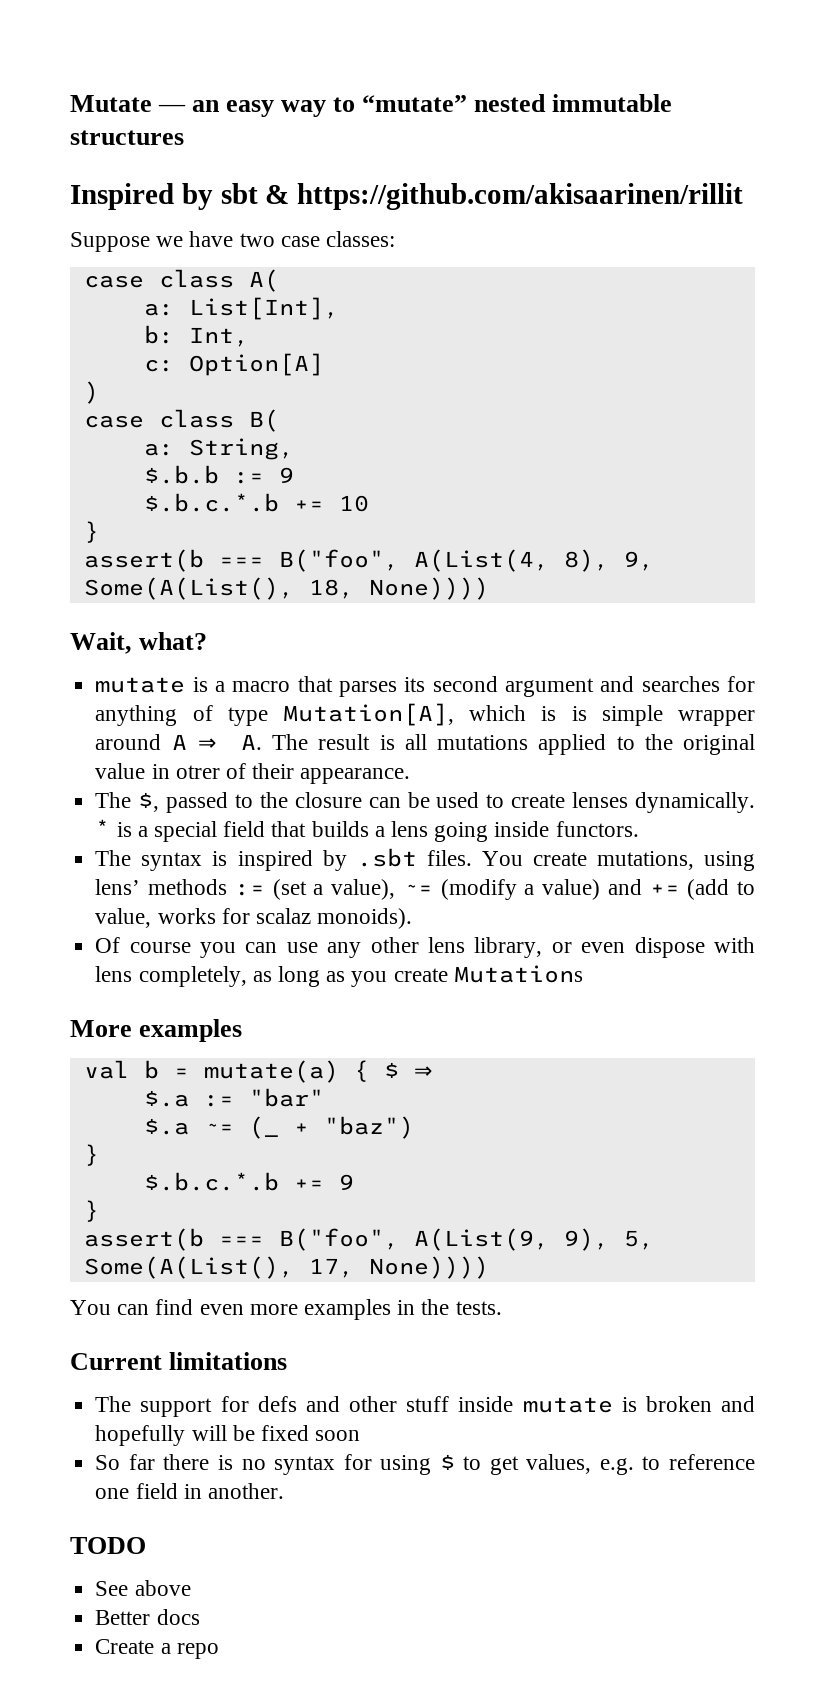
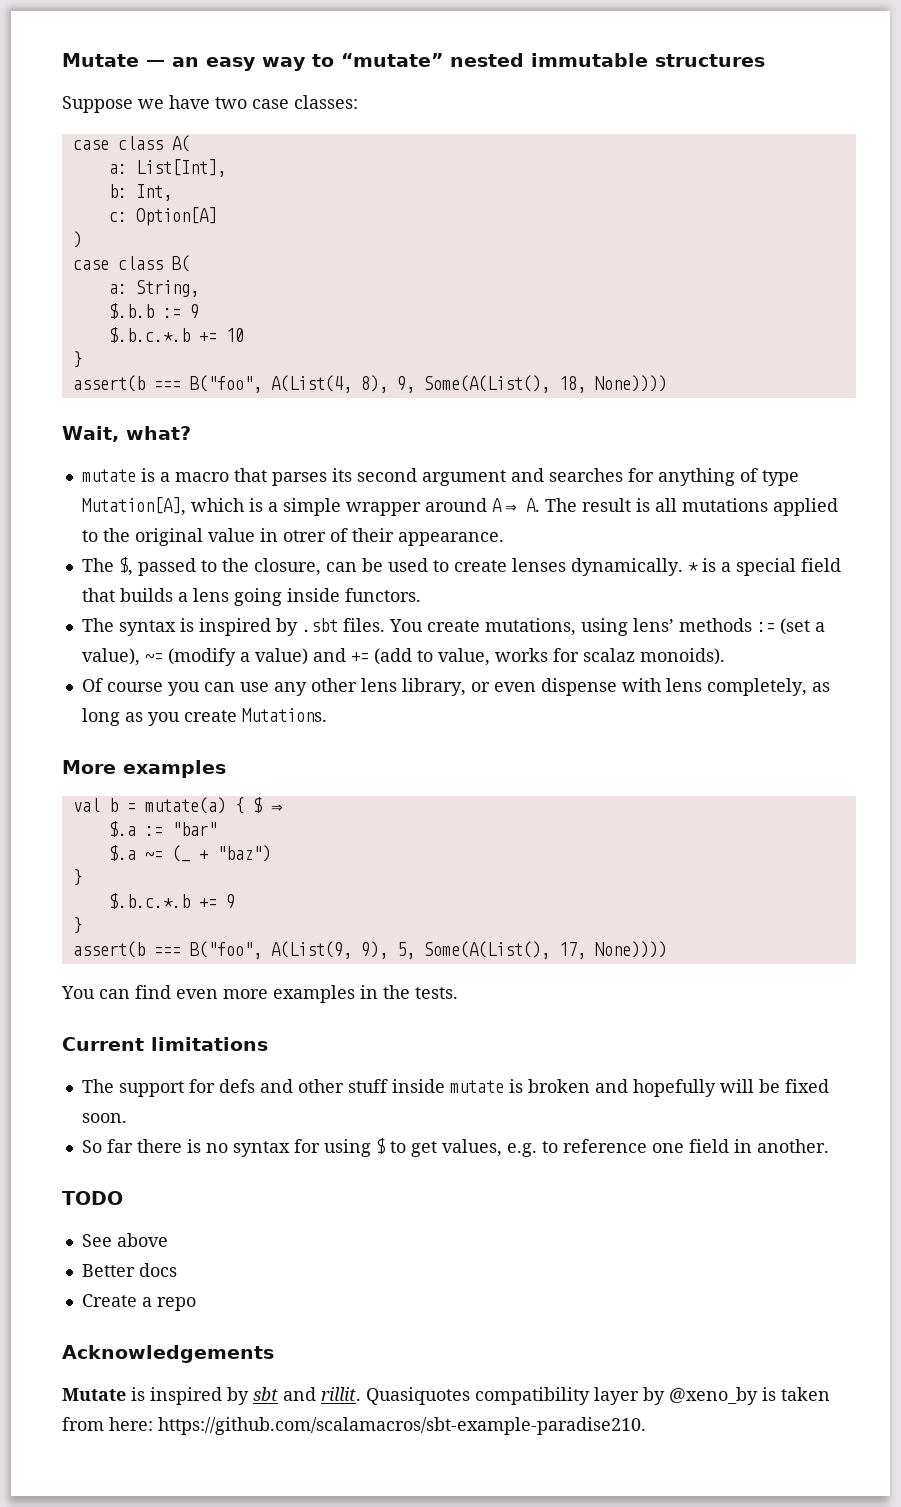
- Inspired by sbt & https://github.com/akisaarinen/rillit
- mutate is a macro that parses its second argument and searches for anything of type Mutation[A], which is is simple wrapper around A ⇒ A. The result is all mutations applied to the original value in otrer of their appearance.
+ mutate is a macro that parses its second argument and searches for anything of type Mutation[A], which is a simple wrapper around A ⇒ A. The result is all mutations applied to the original value in otrer of their appearance.
- The $, passed to the closure can be used to create lenses dynamically.
+ The $, passed to the closure, can be used to create lenses dynamically.
- Of course you can use any other lens library, or even dispose with lens completely, as long as you create Mutations
+ Of course you can use any other lens library, or even dispense with lens completely, as long as you create Mutations.
- The support for defs and other stuff inside mutate is broken and hopefully will be fixed soon
+ The support for defs and other stuff inside mutate is broken and hopefully will be fixed soon.
+ Acknowledgements
+ Mutate is inspired by sbt and rillit. Quasiquotes compatibility layer by @xeno_by is taken from here: https://github.com/scalamacros/sbt-example-paradise210.

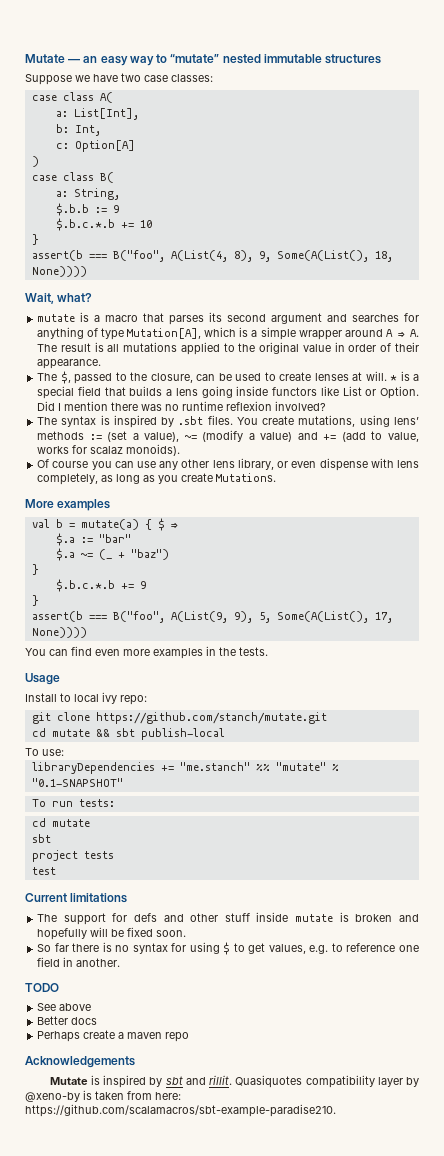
- mutate is a macro that parses its second argument and searches for anything of type Mutation[A], which is a simple wrapper around A ⇒ A. The result is all mutations applied to the original value in otrer of their appearance.
+ mutate is a macro that parses its second argument and searches for anything of type Mutation[A], which is a simple wrapper around A ⇒ A. The result is all mutations applied to the original value in order of their appearance.
- The $, passed to the closure, can be used to create lenses dynamically.
+ The $, passed to the closure, can be used to create lenses at will.
- * is a special field that builds a lens going inside functors.
+ * is a special field that builds a lens going inside functors like List or Option. Did I mention there was no runtime reflexion involved?
+ Usage
+ Install to local ivy repo:
+ git clone https://github.com/stanch/mutate.git
+ cd mutate && sbt publish-local
+ To use:
+ libraryDependencies += "me.stanch" %% "mutate" % "0.1-SNAPSHOT"
+ To run tests:
+ cd mutate
+ sbt
+ project tests
+ test
- Create a repo
+ Perhaps create a maven repo
- Quasiquotes compatibility layer by @xeno_by is taken from here: https://github.com/scalamacros/sbt-example-paradise210.
+ Quasiquotes compatibility layer by @xeno-by is taken from here: https://github.com/scalamacros/sbt-example-paradise210.

